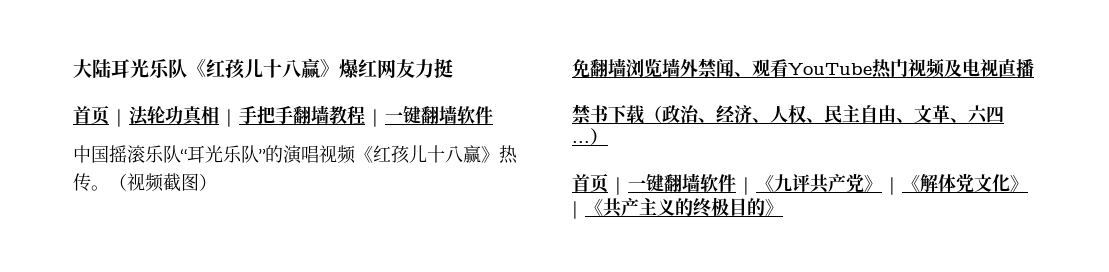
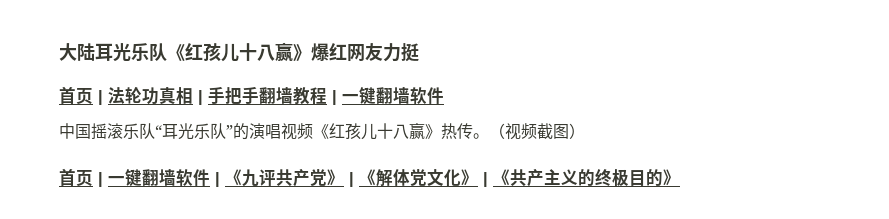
- 免翻墙浏览墙外禁闻、观看YouTube热门视频及电视直播
- 禁书下载（政治、经济、人权、民主自由、文革、六四...）

